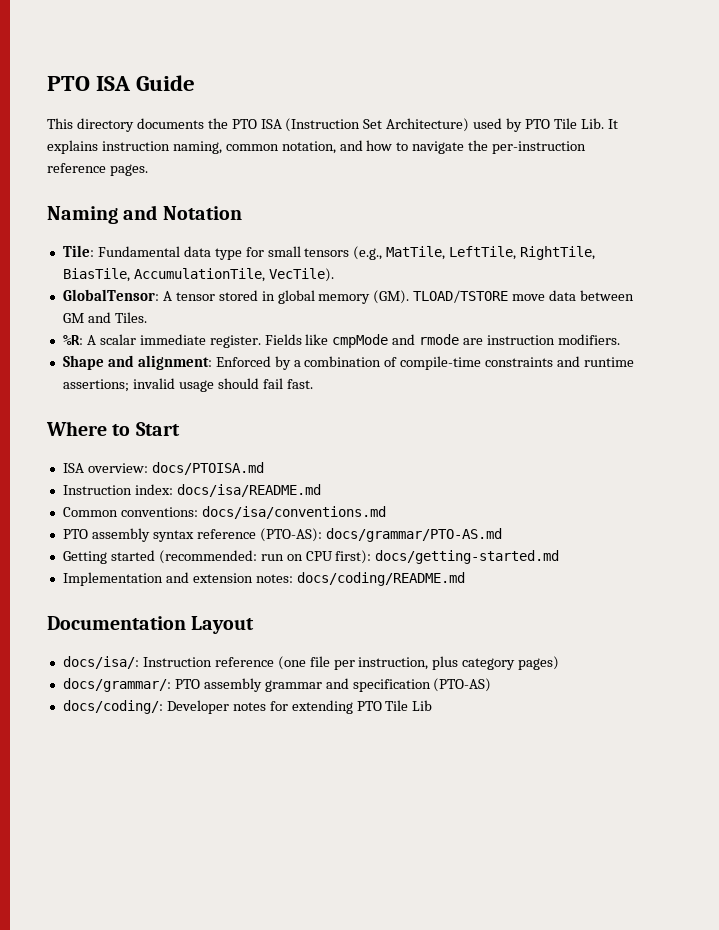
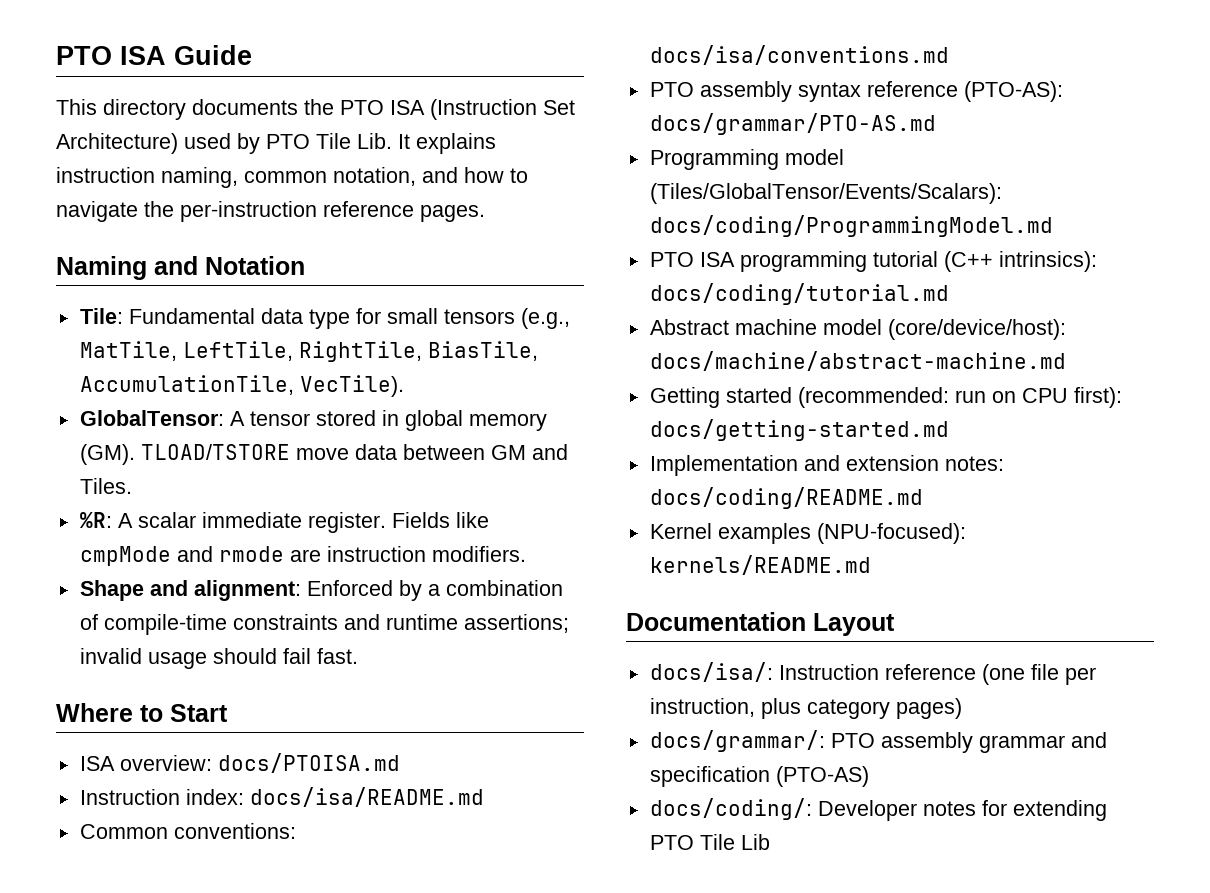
+ Programming model (Tiles/GlobalTensor/Events/Scalars): docs/coding/ProgrammingModel.md
+ PTO ISA programming tutorial (C++ intrinsics): docs/coding/tutorial.md
+ Abstract machine model (core/device/host): docs/machine/abstract-machine.md
+ Kernel examples (NPU-focused): kernels/README.md

